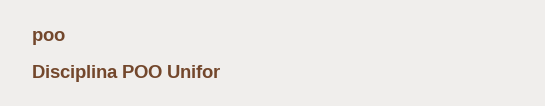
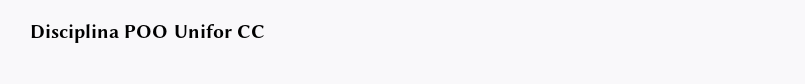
- poo
- Disciplina POO Unifor
+ Disciplina POO Unifor CC

